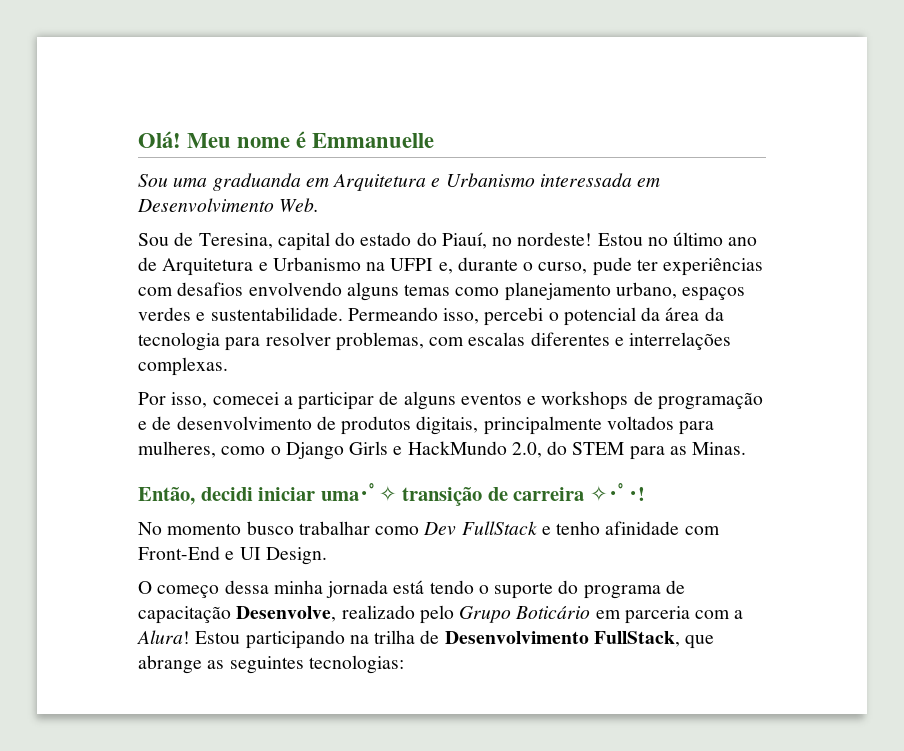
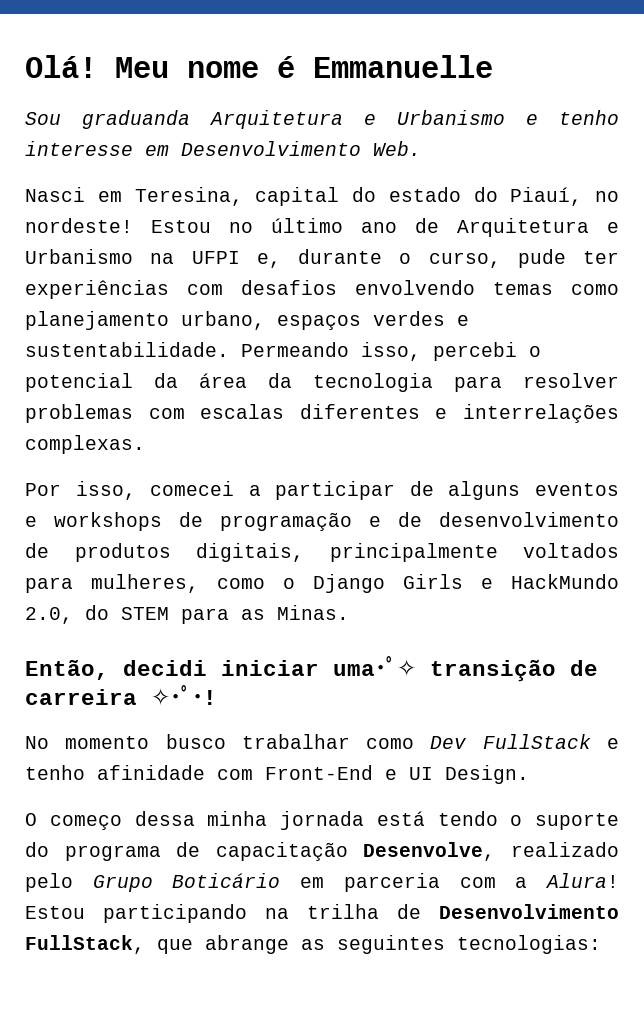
- Sou uma graduanda em Arquitetura e Urbanismo interessada em Desenvolvimento Web.
+ Sou graduanda Arquitetura e Urbanismo e tenho interesse em Desenvolvimento Web.
- Sou de Teresina, capital do estado do Piauí, no nordeste!
+ Nasci em Teresina, capital do estado do Piauí, no nordeste!
- Estou no último ano de Arquitetura e Urbanismo na UFPI e, durante o curso, pude ter experiências com desafios envolvendo alguns temas como planejamento urbano, espaços verdes e sustentabilidade.
+ Estou no último ano de Arquitetura e Urbanismo na UFPI e, durante o curso, pude ter experiências com desafios envolvendo temas como planejamento urbano, espaços verdes e sustentabilidade.
- Permeando isso, percebi o potencial da área da tecnologia para resolver problemas, com escalas diferentes e interrelações complexas.
+ Permeando isso, percebi o potencial da área da tecnologia para resolver problemas com escalas diferentes e interrelações complexas.

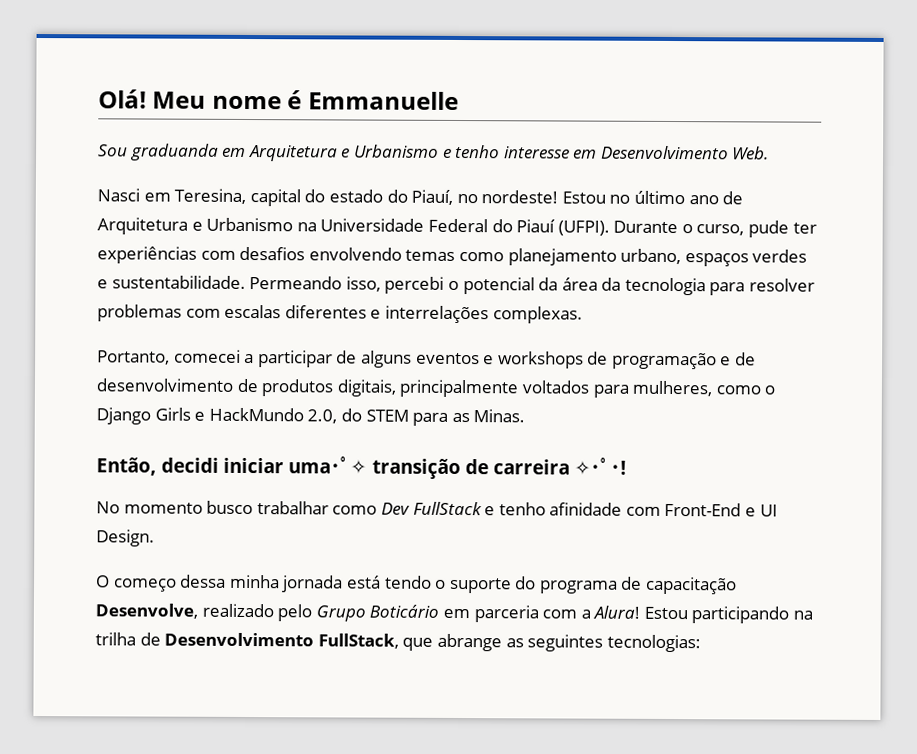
- Sou graduanda Arquitetura e Urbanismo e tenho interesse em Desenvolvimento Web.
+ Sou graduanda em Arquitetura e Urbanismo e tenho interesse em Desenvolvimento Web.
- Estou no último ano de Arquitetura e Urbanismo na UFPI e, durante o curso, pude ter experiências com desafios envolvendo temas como planejamento urbano, espaços verdes e sustentabilidade.
+ Estou no último ano de Arquitetura e Urbanismo na Universidade Federal do Piauí (UFPI). Durante o curso, pude ter experiências com desafios envolvendo temas como planejamento urbano, espaços verdes e sustentabilidade.
- Por isso, comecei a participar de alguns eventos e workshops de programação e de desenvolvimento de produtos digitais, principalmente voltados para mulheres, como o Django Girls e HackMundo 2.0, do STEM para as Minas.
+ Portanto, comecei a participar de alguns eventos e workshops de programação e de desenvolvimento de produtos digitais, principalmente voltados para mulheres, como o Django Girls e HackMundo 2.0, do STEM para as Minas.

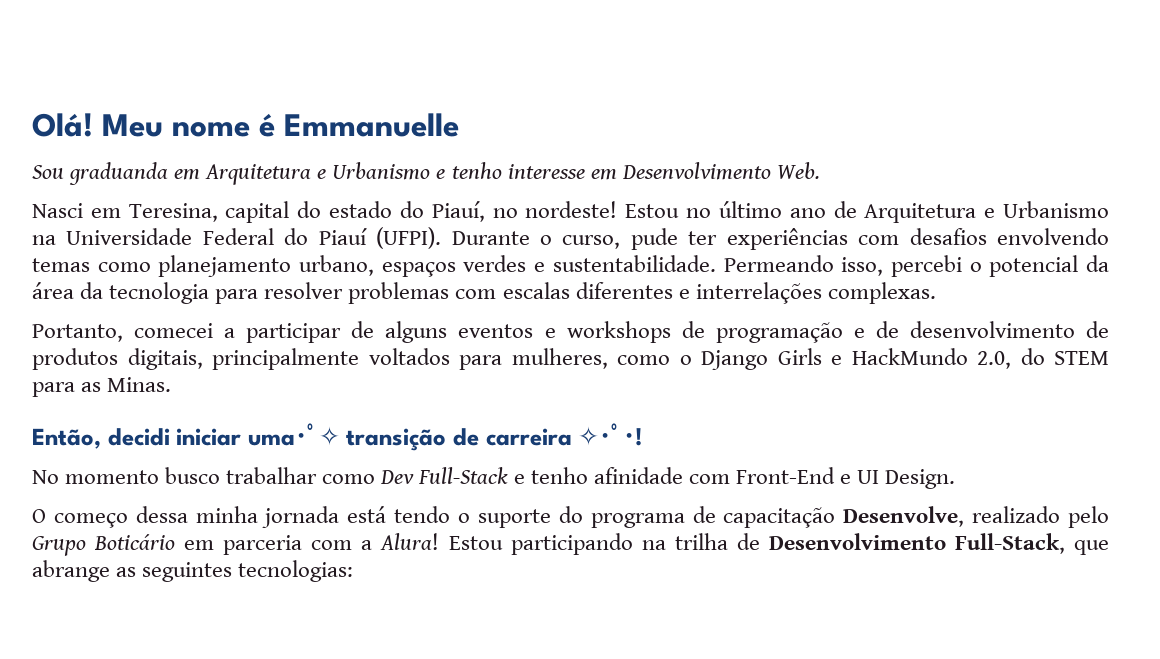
- No momento busco trabalhar como Dev FullStack e tenho afinidade com Front-End e UI Design.
+ No momento busco trabalhar como Dev Full-Stack e tenho afinidade com Front-End e UI Design.
- Estou participando na trilha de Desenvolvimento FullStack, que abrange as seguintes tecnologias:
+ Estou participando na trilha de Desenvolvimento Full-Stack, que abrange as seguintes tecnologias:

